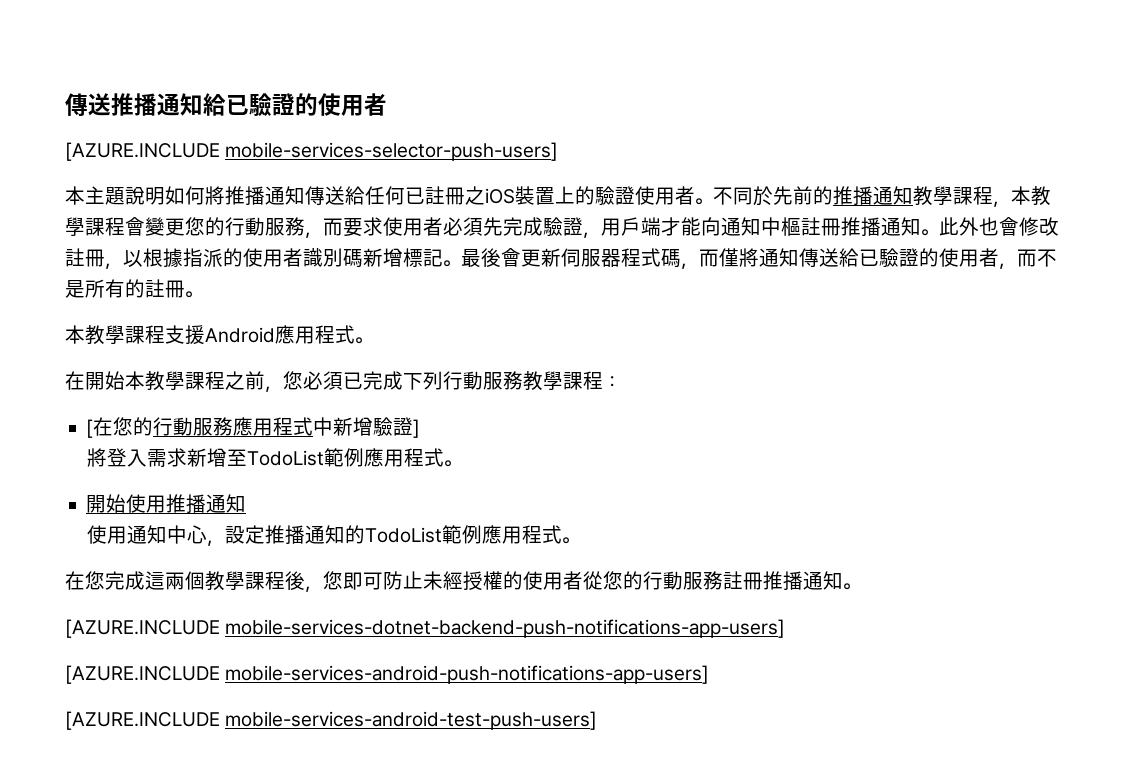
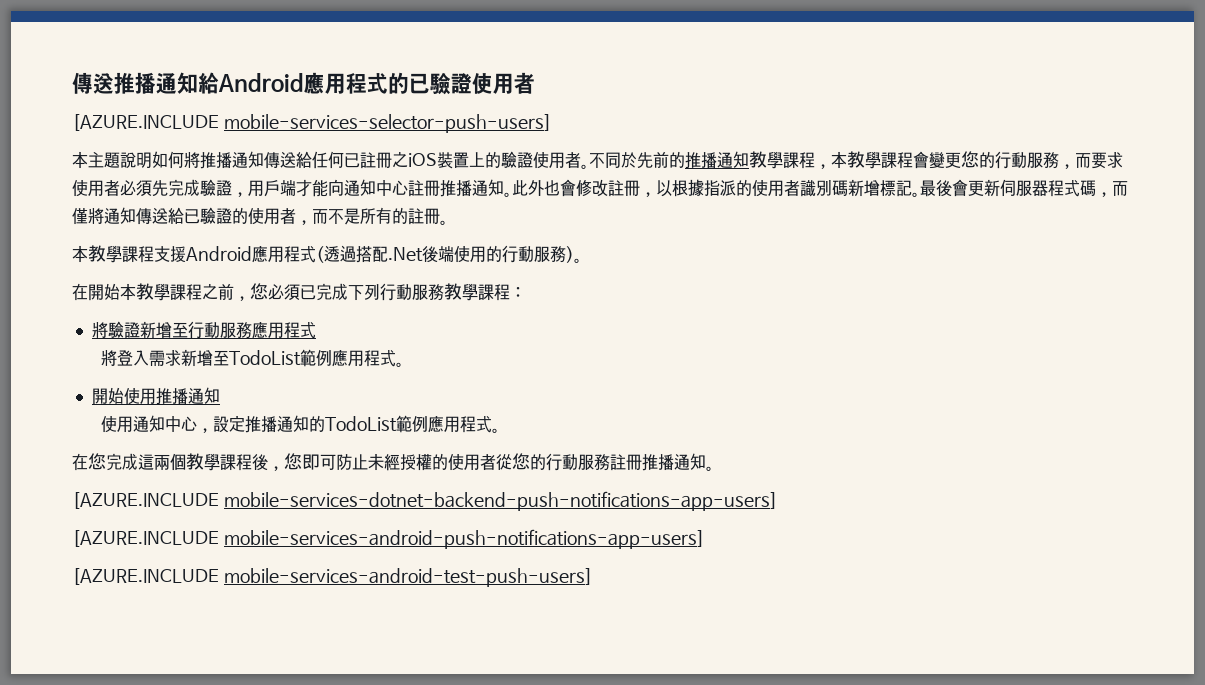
- 傳送推播通知給已驗證的使用者
+ 傳送推播通知給Android應用程式的已驗證使用者
- 不同於先前的推播通知教學課程，本教學課程會變更您的行動服務，而要求使用者必須先完成驗證，用戶端才能向通知中樞註冊推播通知。
+ 不同於先前的推播通知教學課程，本教學課程會變更您的行動服務，而要求使用者必須先完成驗證，用戶端才能向通知中心註冊推播通知。
- 本教學課程支援Android應用程式。
+ 本教學課程支援Android應用程式(透過搭配.Net後端使用的行動服務)。
- [在您的行動服務應用程式中新增驗證]
+ 將驗證新增至行動服務應用程式

